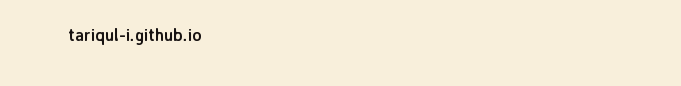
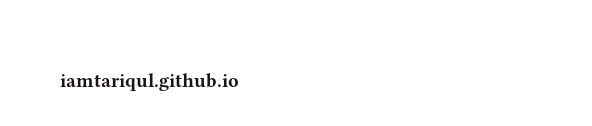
- tariqul-i.github.io
+ iamtariqul.github.io

